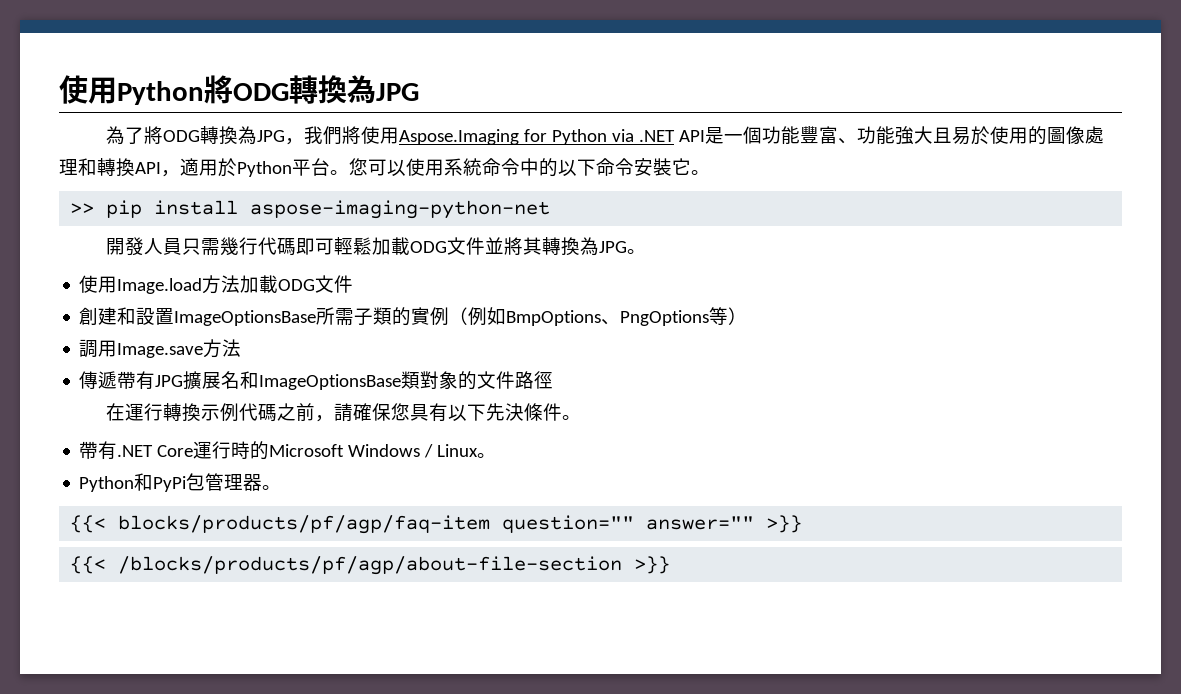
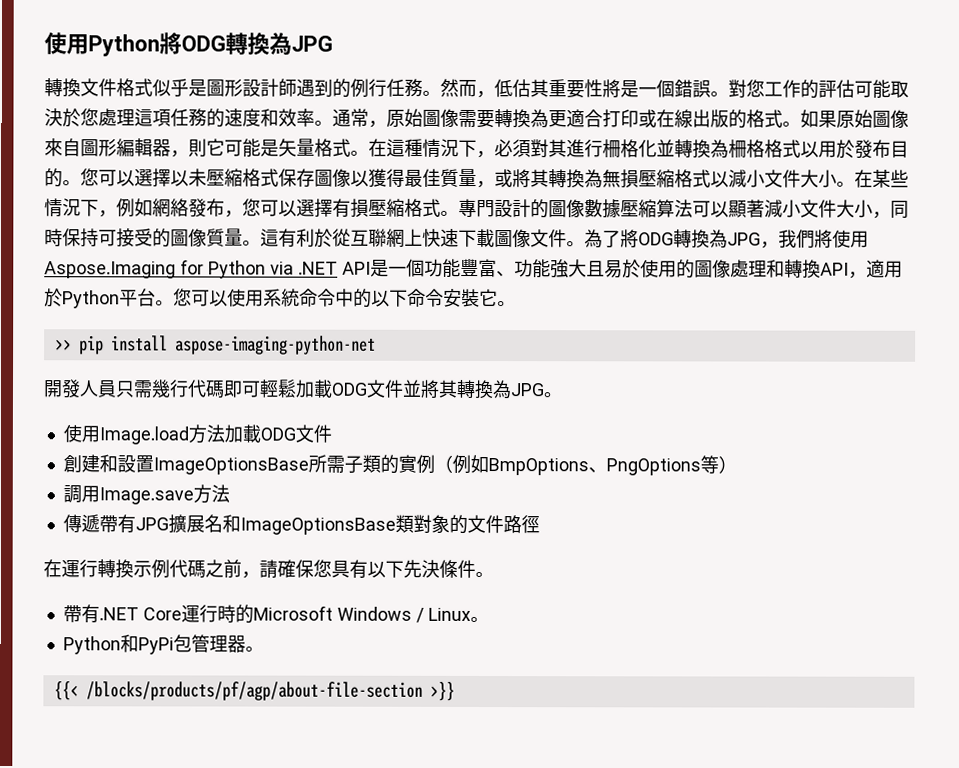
+ 轉換文件格式似乎是圖形設計師遇到的例行任務。然而，低估其重要性將是一個錯誤。對您工作的評估可能取決於您處理這項任務的速度和效率。通常，原始圖像需要轉換為更適合打印或在線出版的格式。如果原始圖像來自圖形編輯器，則它可能是矢量格式。在這種情況下，必須對其進行柵格化並轉換為柵格格式以用於發布目的。您可以選擇以未壓縮格式保存圖像以獲得最佳質量，或將其轉換為無損壓縮格式以減小文件大小。在某些情況下，例如網絡發布，您可以選擇有損壓縮格式。專門設計的圖像數據壓縮算法可以顯著減小文件大小，同時保持可接受的圖像質量。這有利於從互聯網上快速下載圖像文件。
- {{< blocks/products/pf/agp/faq-item question="" answer="" >}}

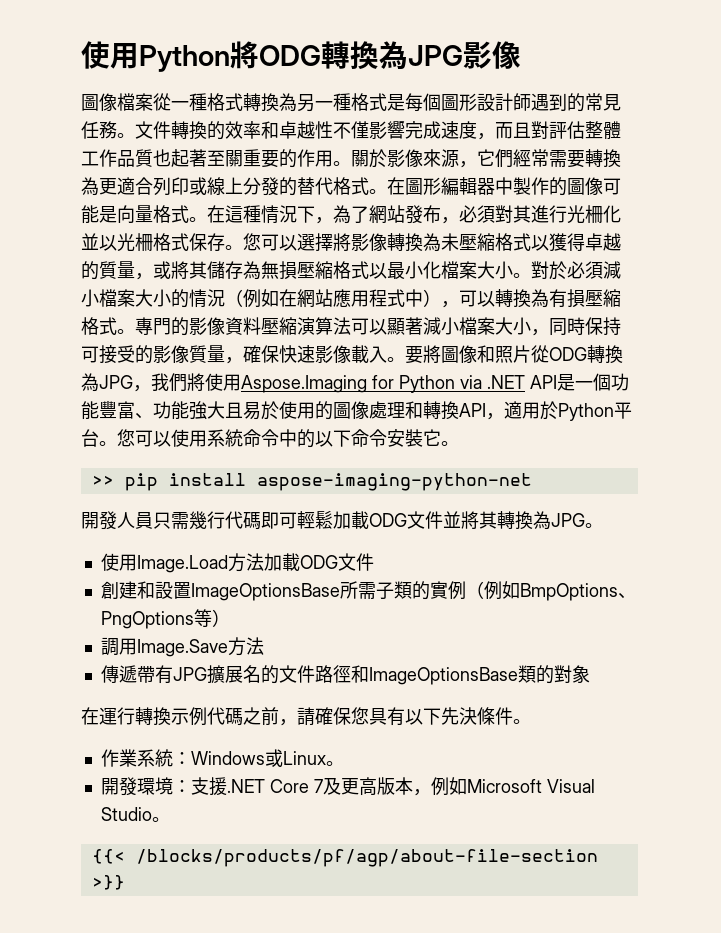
- 使用Python將ODG轉換為JPG
- 轉換文件格式似乎是圖形設計師遇到的例行任務。然而，低估其重要性將是一個錯誤。對您工作的評估可能取決於您處理這項任務的速度和效率。通常，原始圖像需要轉換為更適合打印或在線出版的格式。如果原始圖像來自圖形編輯器，則它可能是矢量格式。
+ 使用Python將ODG轉換為JPG影像
+ 圖像檔案從一種格式轉換為另一種格式是每個圖形設計師遇到的常見任務。文件轉換的效率和卓越性不僅影響完成速度，而且對評估整體工作品質也起著至關重要的作用。關於影像來源，它們經常需要轉換為更適合列印或線上分發的替代格式。在圖形編輯器中製作的圖像可能是向量格式。
- 在這種情況下，必須對其進行柵格化並轉換為柵格格式以用於發布目的。您可以選擇以未壓縮格式保存圖像以獲得最佳質量，或將其轉換為無損壓縮格式以減小文件大小。在某些情況下，例如網絡發布，您可以選擇有損壓縮格式。
+ 在這種情況下，為了網站發布，必須對其進行光柵化並以光柵格式保存。您可以選擇將影像轉換為未壓縮格式以獲得卓越的質量，或將其儲存為無損壓縮格式以最小化檔案大小。對於必須減小檔案大小的情況（例如在網站應用程式中），可以轉換為有損壓縮格式。
- 專門設計的圖像數據壓縮算法可以顯著減小文件大小，同時保持可接受的圖像質量。這有利於從互聯網上快速下載圖像文件。為了將ODG轉換為JPG，我們將使用Aspose.Imaging for Python via .NET API是一個功能豐富、功能強大且易於使用的圖像處理和轉換API，適用於Python平台。
+ 專門的影像資料壓縮演算法可以顯著減小檔案大小，同時保持可接受的影像質量，確保快速影像載入。要將圖像和照片從ODG轉換為JPG，我們將使用Aspose.Imaging for Python via .NET API是一個功能豐富、功能強大且易於使用的圖像處理和轉換API，適用於Python平台。
- 使用Image.load方法加載ODG文件
+ 使用Image.Load方法加載ODG文件
- 調用Image.save方法
+ 調用Image.Save方法
- 傳遞帶有JPG擴展名和ImageOptionsBase類對象的文件路徑
+ 傳遞帶有JPG擴展名的文件路徑和ImageOptionsBase類的對象
- 帶有.NET Core運行時的Microsoft Windows / Linux。
- Python和PyPi包管理器。
+ 作業系統：Windows或Linux。
+ 開發環境：支援.NET Core 7及更高版本，例如Microsoft Visual Studio。

